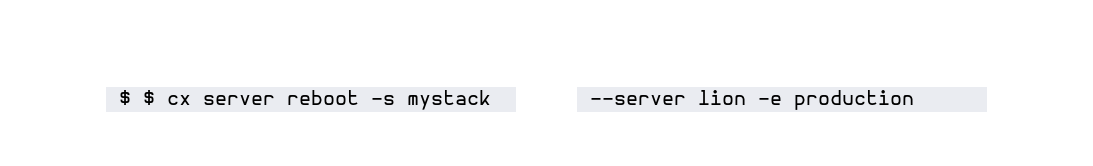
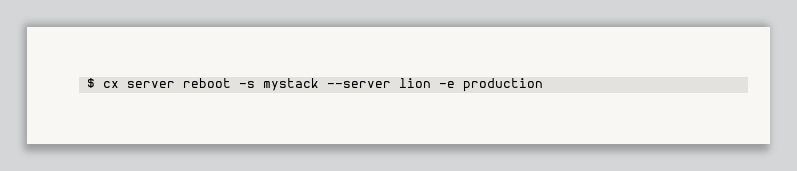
- $ $ cx server reboot -s mystack --server lion -e production
+ $ cx server reboot -s mystack --server lion -e production

